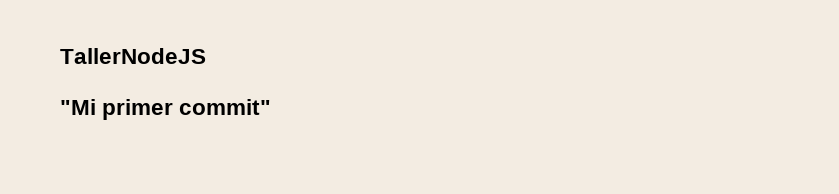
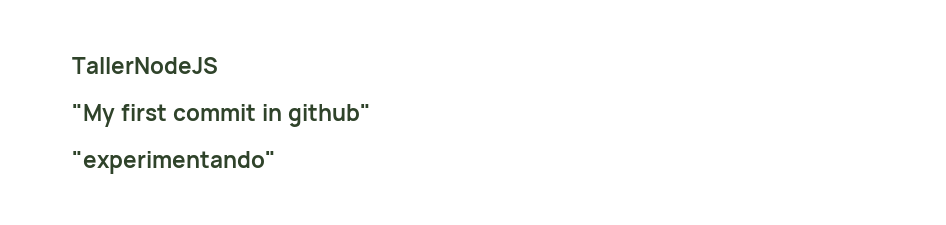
- "Mi primer commit"
+ "My first commit in github"
+ "experimentando"

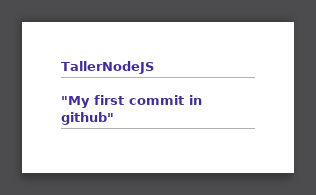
- "experimentando"

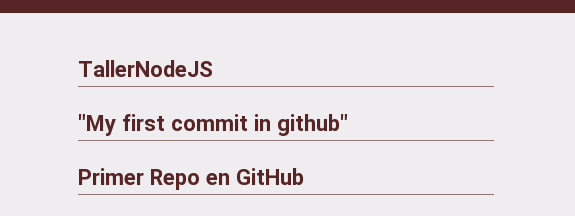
+ Primer Repo en GitHub

